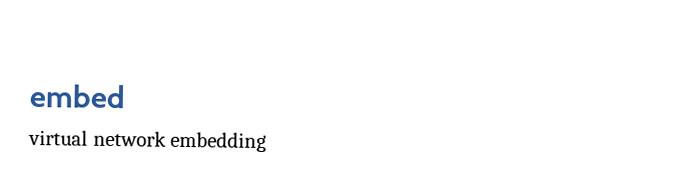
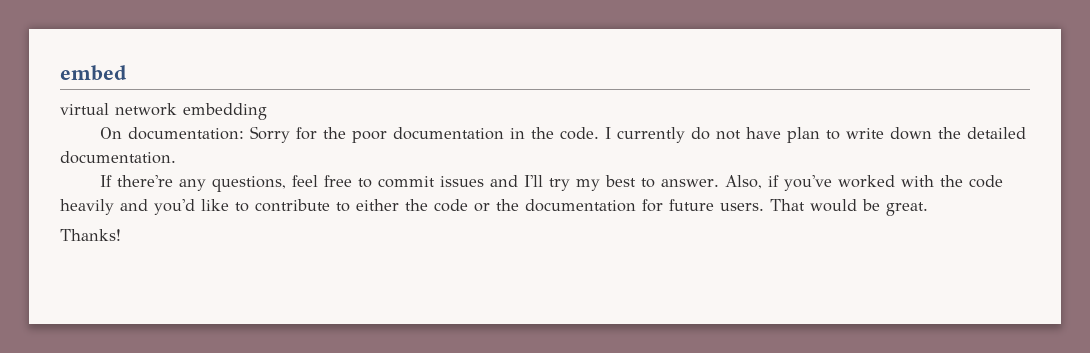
+ On documentation: Sorry for the poor documentation in the code. I currently do not have plan to write down the detailed documentation.
+ If there're any questions, feel free to commit issues and I'll try my best to answer. Also, if you've worked with the code heavily and you'd like to contribute to either the code or the documentation for future users. That would be great.
+ Thanks!

